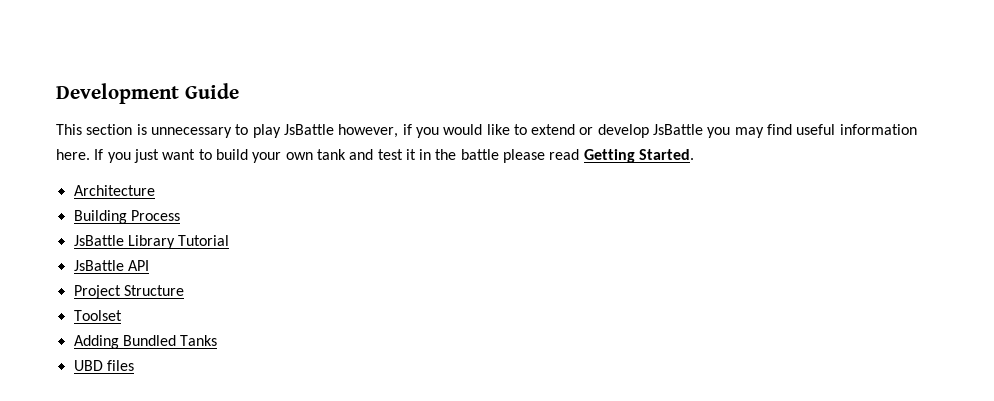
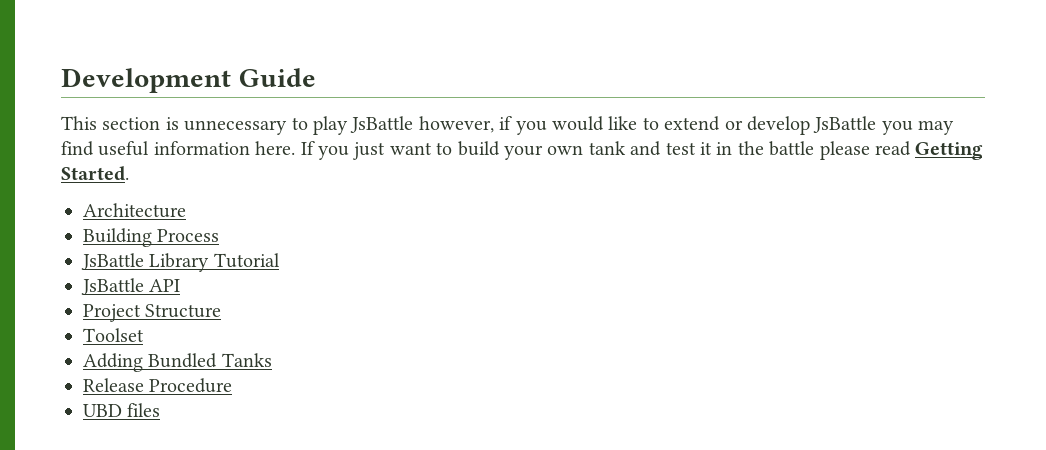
+ Release Procedure

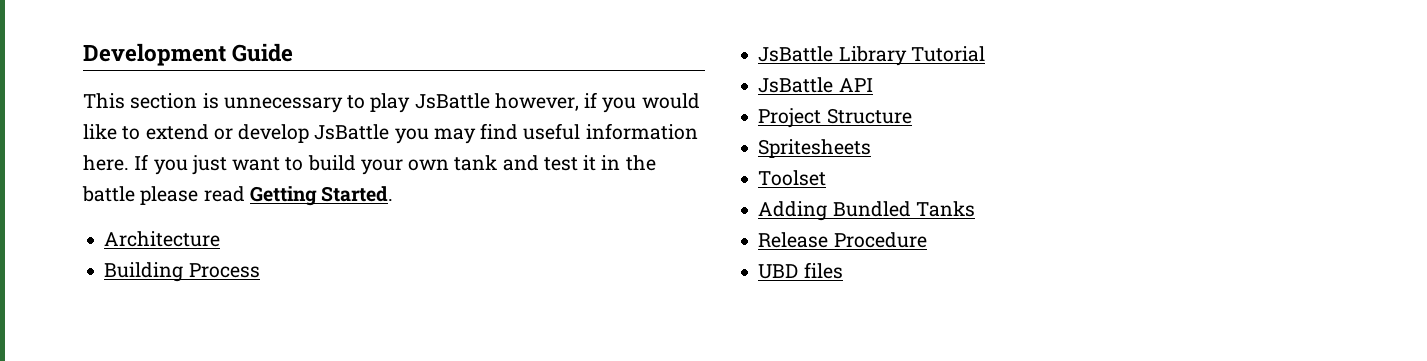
+ Spritesheets

